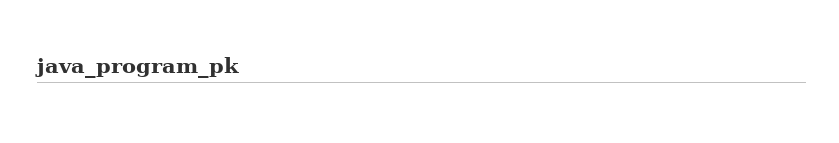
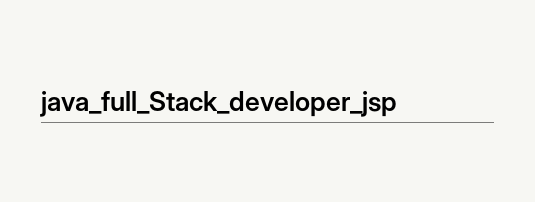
- java_program_pk
+ java_full_Stack_developer_jsp

